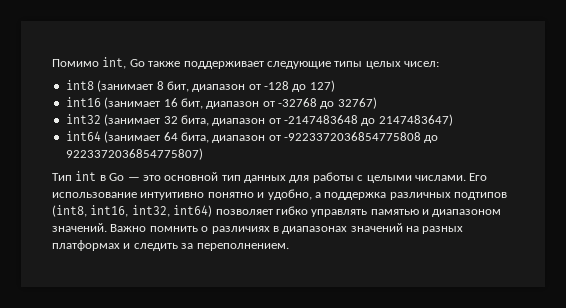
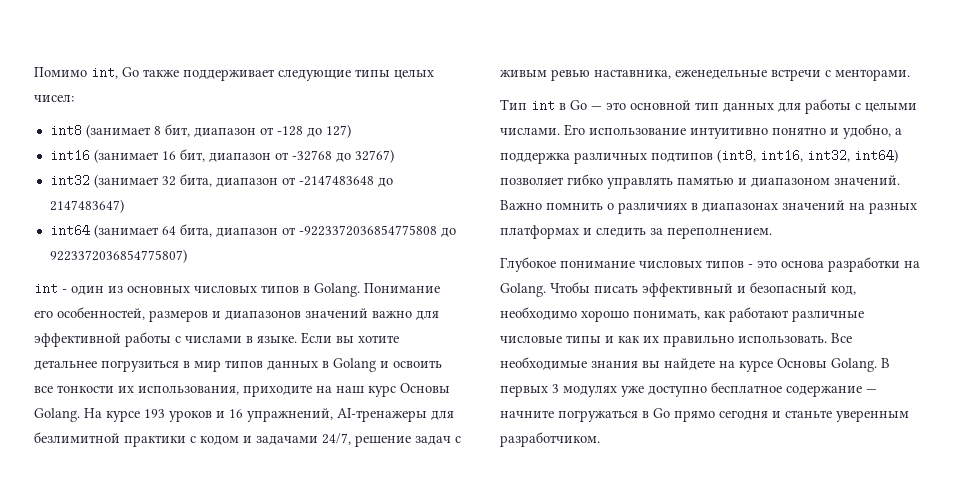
+ int - один из основных числовых типов в Golang. Понимание его особенностей, размеров и диапазонов значений важно для эффективной работы с числами в языке. Если вы хотите детальнее погрузиться в мир типов данных в Golang и освоить все тонкости их использования, приходите на наш курс Основы Golang. На курсе 193 уроков и 16 упражнений, AI-тренажеры для безлимитной практики с кодом и задачами 24/7, решение задач с живым ревью наставника, еженедельные встречи с менторами.
+ Глубокое понимание числовых типов - это основа разработки на Golang. Чтобы писать эффективный и безопасный код, необходимо хорошо понимать, как работают различные числовые типы и как их правильно использовать. Все необходимые знания вы найдете на курсе Основы Golang. В первых 3 модулях уже доступно бесплатное содержание — начните погружаться в Go прямо сегодня и станьте уверенным разработчиком.

